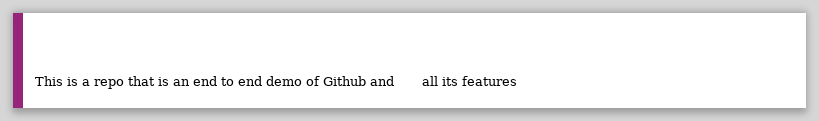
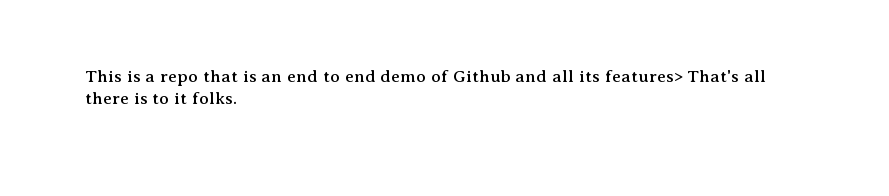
- This is a repo that is an end to end demo of Github and all its features
+ This is a repo that is an end to end demo of Github and all its features> That's all there is to it folks.

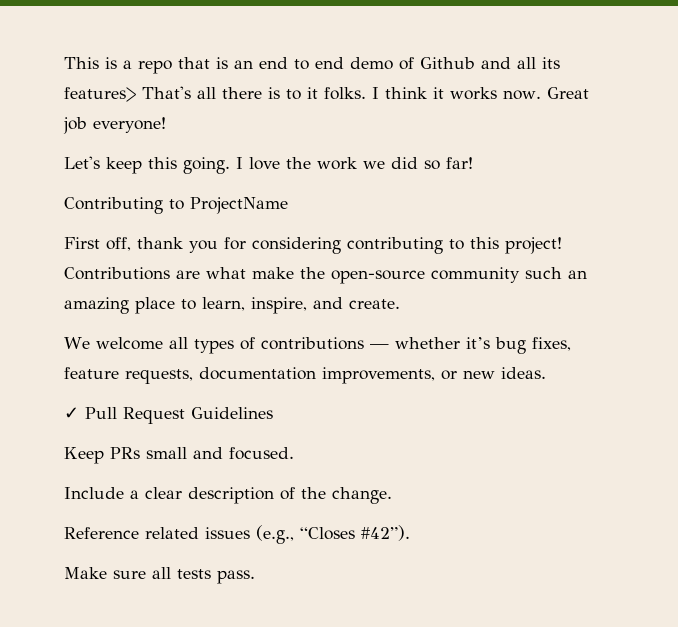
+ I think it works now. Great job everyone!
+ Let's keep this going. I love the work we did so far!
+ Contributing to ProjectName
+ First off, thank you for considering contributing to this project! Contributions are what make the open-source community such an amazing place to learn, inspire, and create.
+ We welcome all types of contributions — whether it’s bug fixes, feature requests, documentation improvements, or new ideas.
+ ✓ Pull Request Guidelines
+ Keep PRs small and focused.
+ Include a clear description of the change.
+ Reference related issues (e.g., “Closes #42”).
+ Make sure all tests pass.

